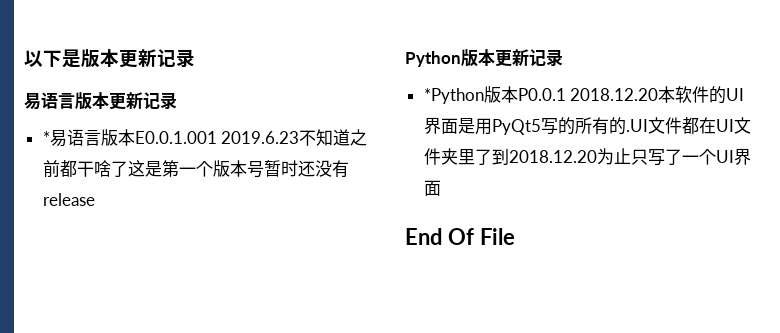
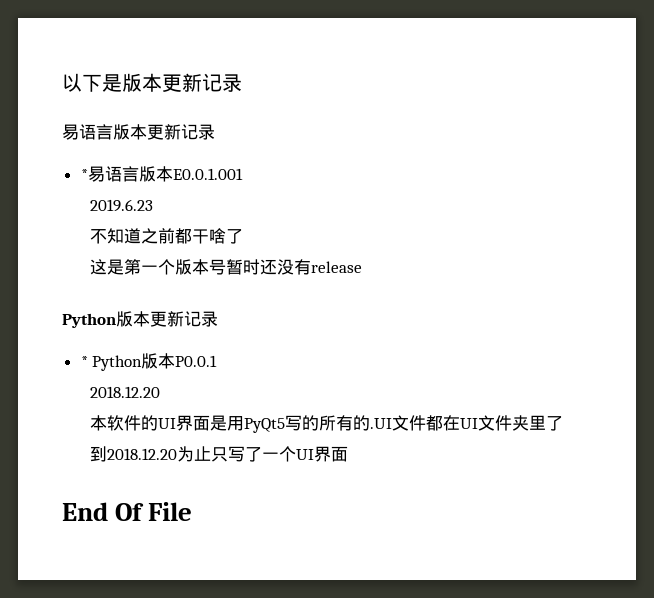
- *易语言版本E0.0.1.001 2019.6.23不知道之前都干啥了这是第一个版本号暂时还没有release
+ *易语言版本E0.0.1.001
+ 2019.6.23
+ 不知道之前都干啥了
+ 这是第一个版本号暂时还没有release
- *Python版本P0.0.1 2018.12.20本软件的UI界面是用PyQt5写的所有的.UI文件都在UI文件夹里了到2018.12.20为止只写了一个UI界面
+ * Python版本P0.0.1
+ 2018.12.20
+ 本软件的UI界面是用PyQt5写的所有的.UI文件都在UI文件夹里了
+ 到2018.12.20为止只写了一个UI界面

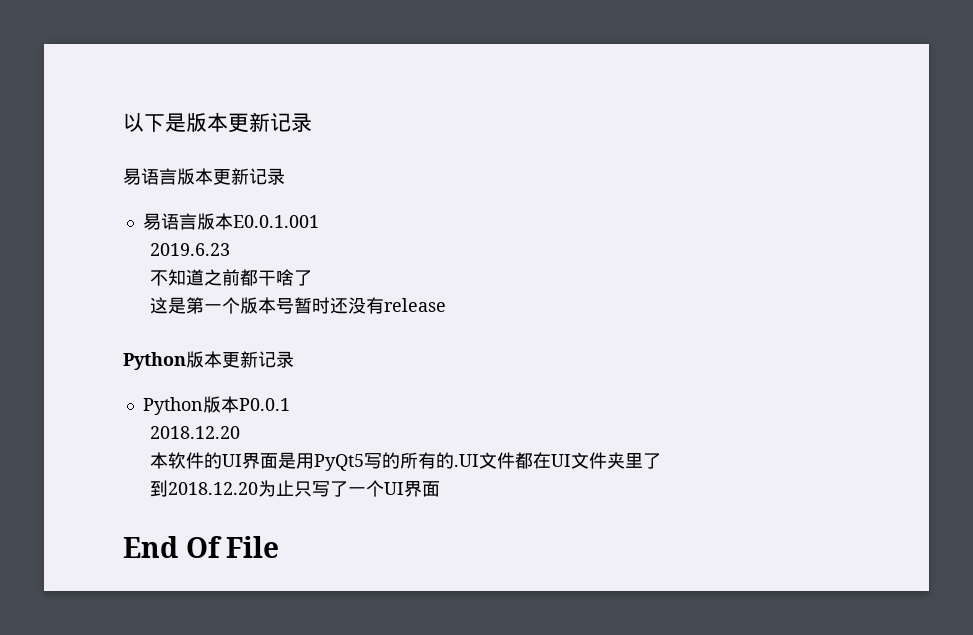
- *易语言版本E0.0.1.001
+ 易语言版本E0.0.1.001
- * Python版本P0.0.1
+ Python版本P0.0.1

